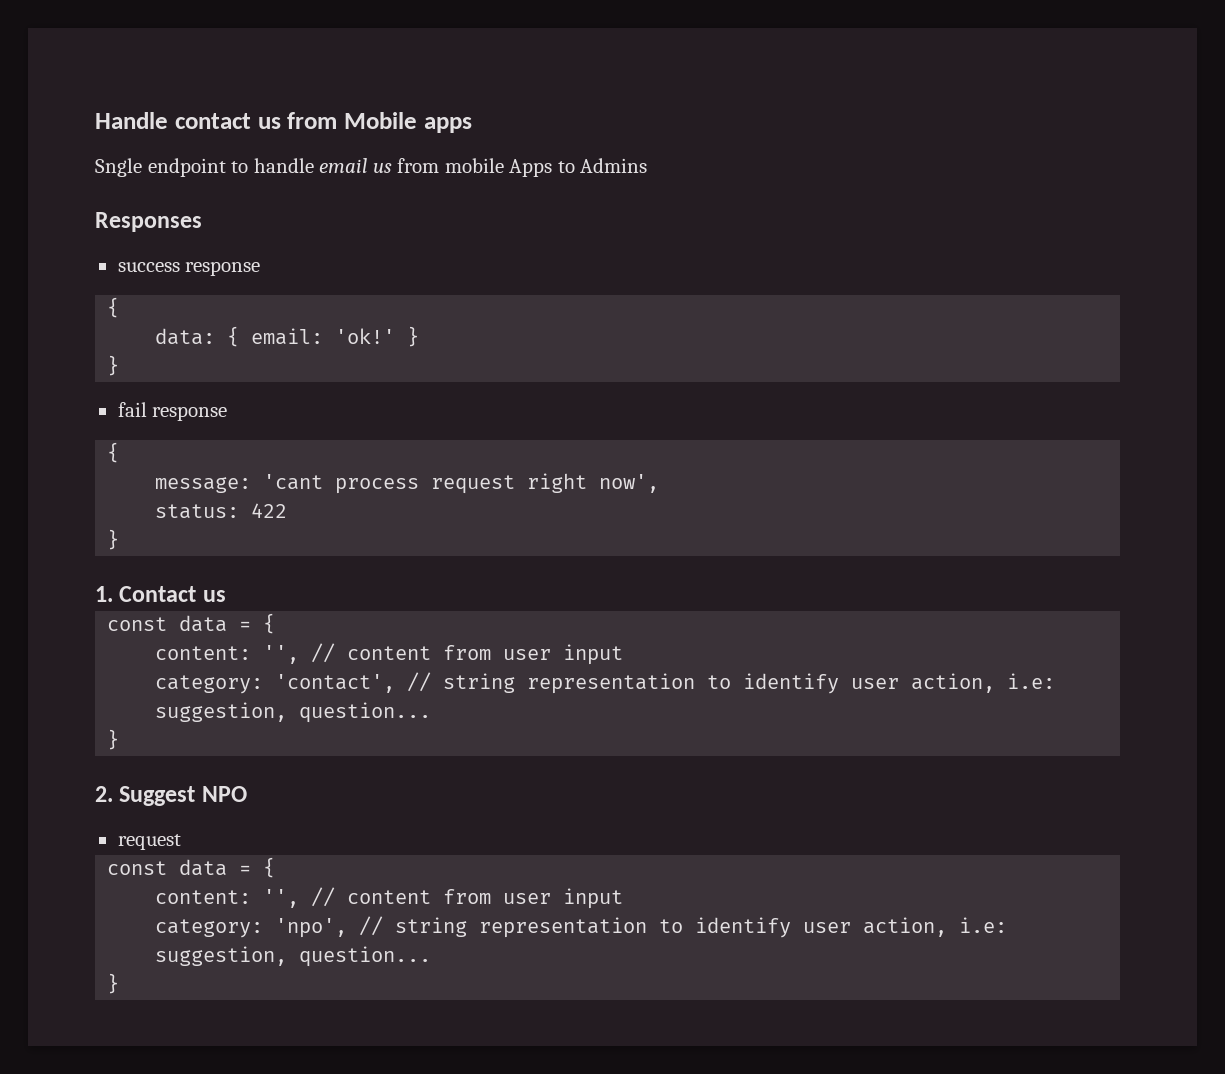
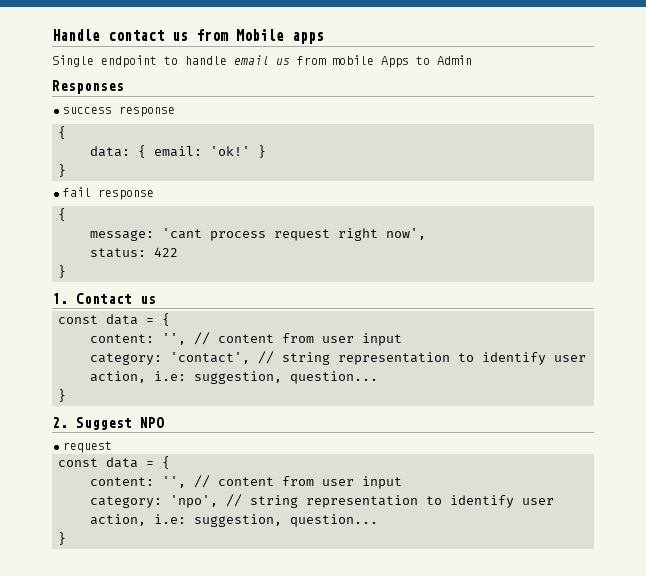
- Sngle endpoint to handle email us from mobile Apps to Admins
+ Single endpoint to handle email us from mobile Apps to Admin

